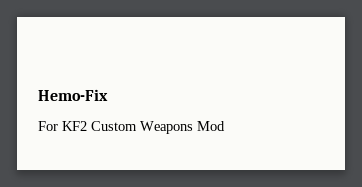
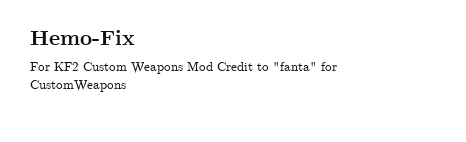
- For KF2 Custom Weapons Mod
+ For KF2 Custom Weapons Mod Credit to "fanta" for CustomWeapons

